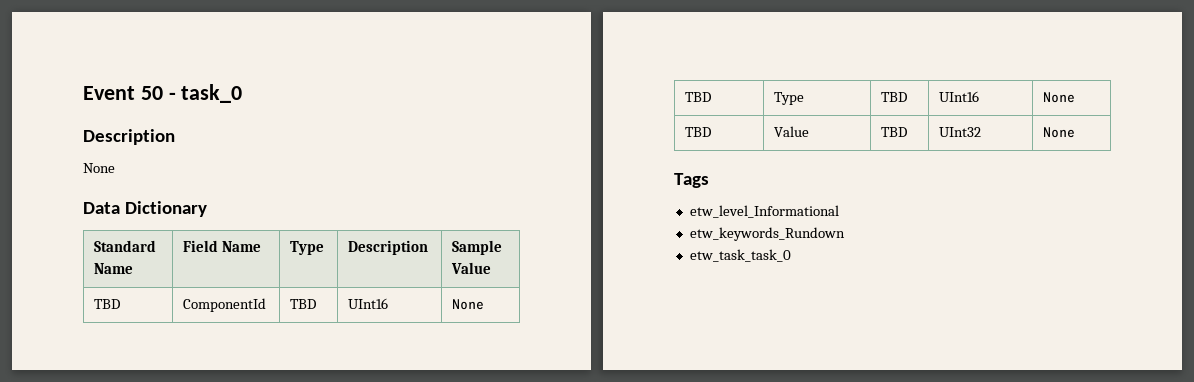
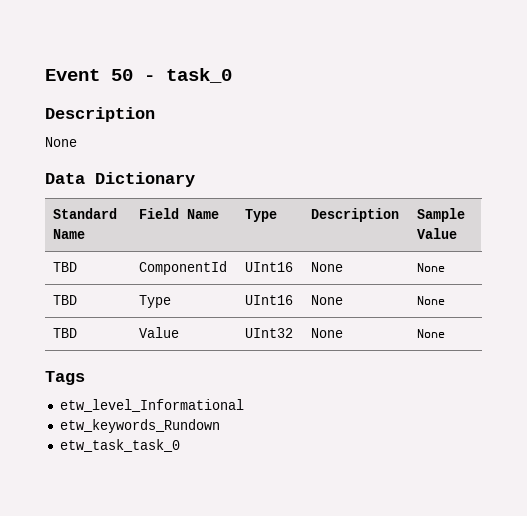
- TBD | ComponentId | TBD | UInt16 | None
+ TBD | ComponentId | UInt16 | None | None
- TBD | Type | TBD | UInt16 | None
+ TBD | Type | UInt16 | None | None
- TBD | Value | TBD | UInt32 | None
+ TBD | Value | UInt32 | None | None

